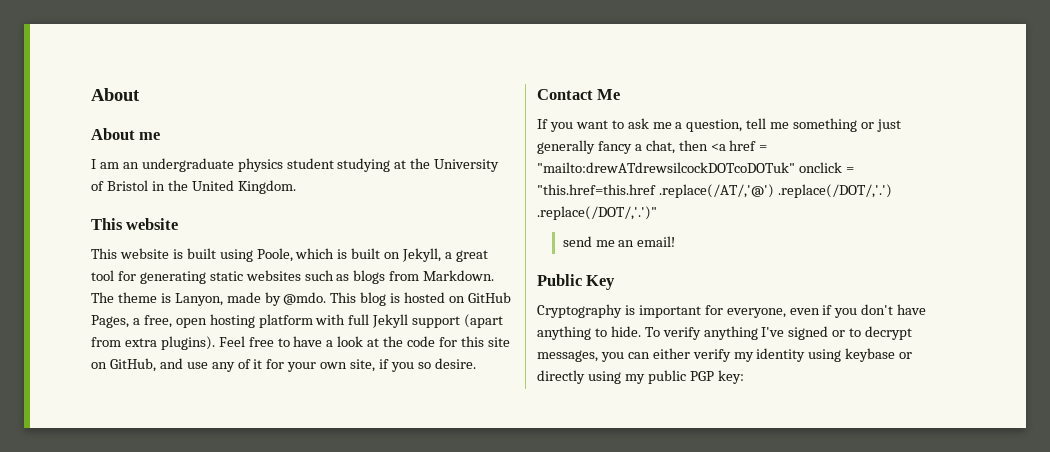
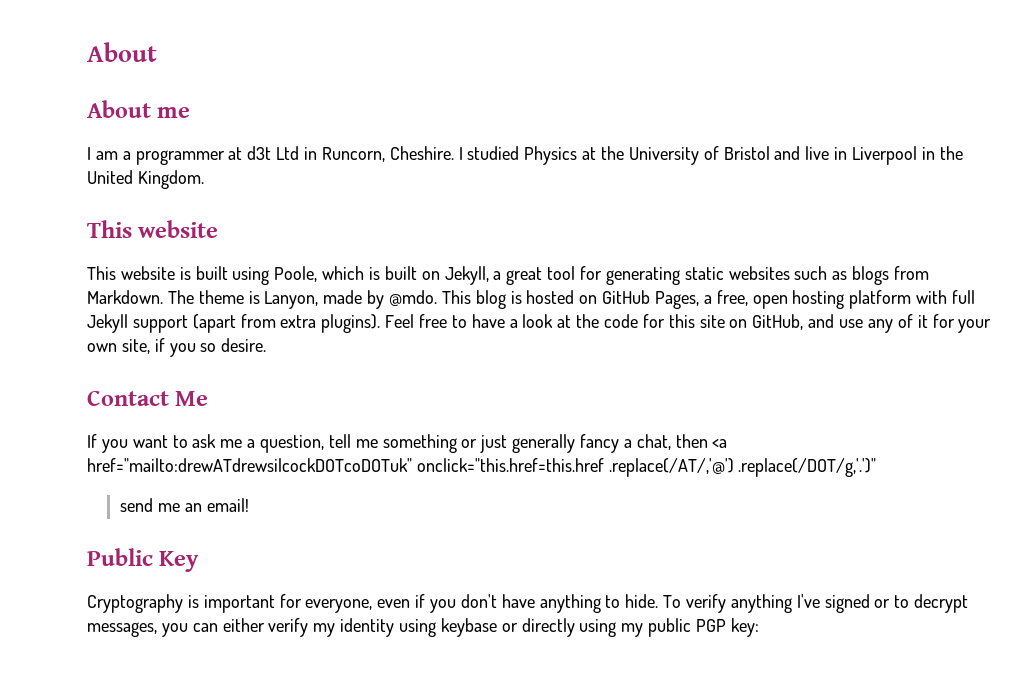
- I am an undergraduate physics student studying at the University of Bristol in the United Kingdom.
+ I am a programmer at d3t Ltd in Runcorn, Cheshire. I studied Physics at the University of Bristol and live in Liverpool in the United Kingdom.
- If you want to ask me a question, tell me something or just generally fancy a chat, then <a href = "mailto:drewATdrewsilcockDOTcoDOTuk" onclick = "this.href=this.href .replace(/AT/,'@') .replace(/DOT/,'.') .replace(/DOT/,'.')"
+ If you want to ask me a question, tell me something or just generally fancy a chat, then <a href="mailto:drewATdrewsilcockDOTcoDOTuk" onclick="this.href=this.href .replace(/AT/,'@') .replace(/DOT/g,'.')"

